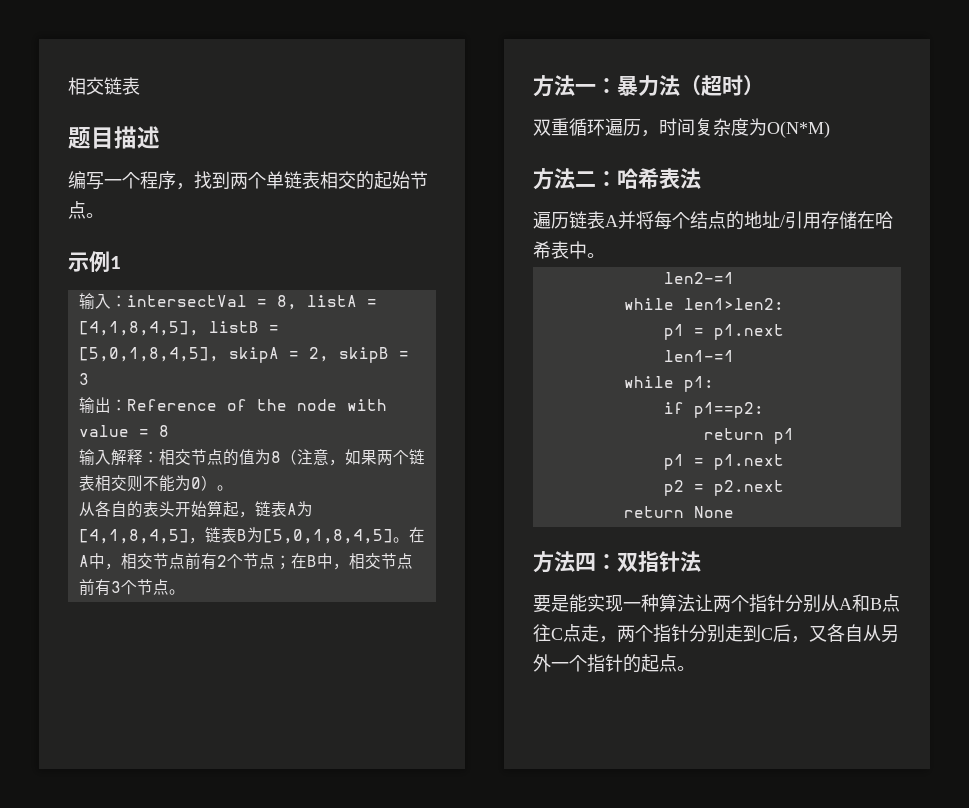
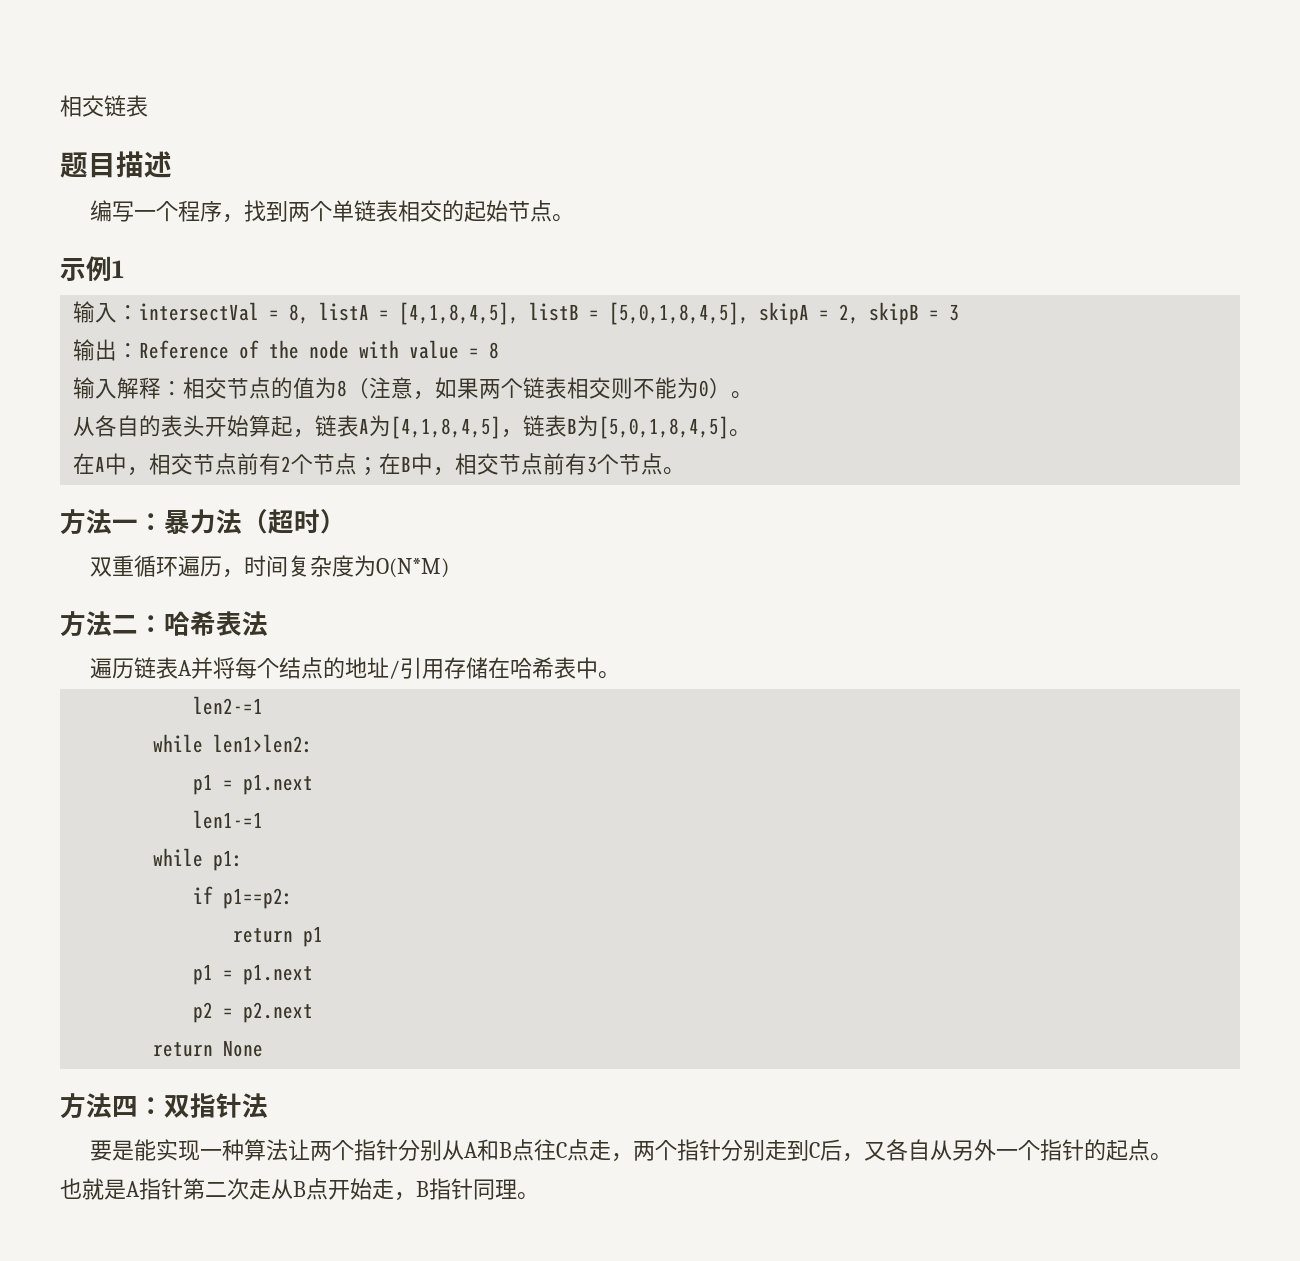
- 从各自的表头开始算起，链表A为[4,1,8,4,5]，链表B为[5,0,1,8,4,5]。在A中，相交节点前有2个节点；在B中，相交节点前有3个节点。
+ 从各自的表头开始算起，链表A为[4,1,8,4,5]，链表B为[5,0,1,8,4,5]。
+ 在A中，相交节点前有2个节点；在B中，相交节点前有3个节点。
+ 也就是A指针第二次走从B点开始走，B指针同理。

